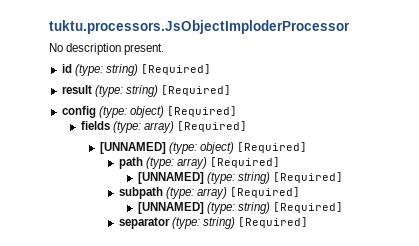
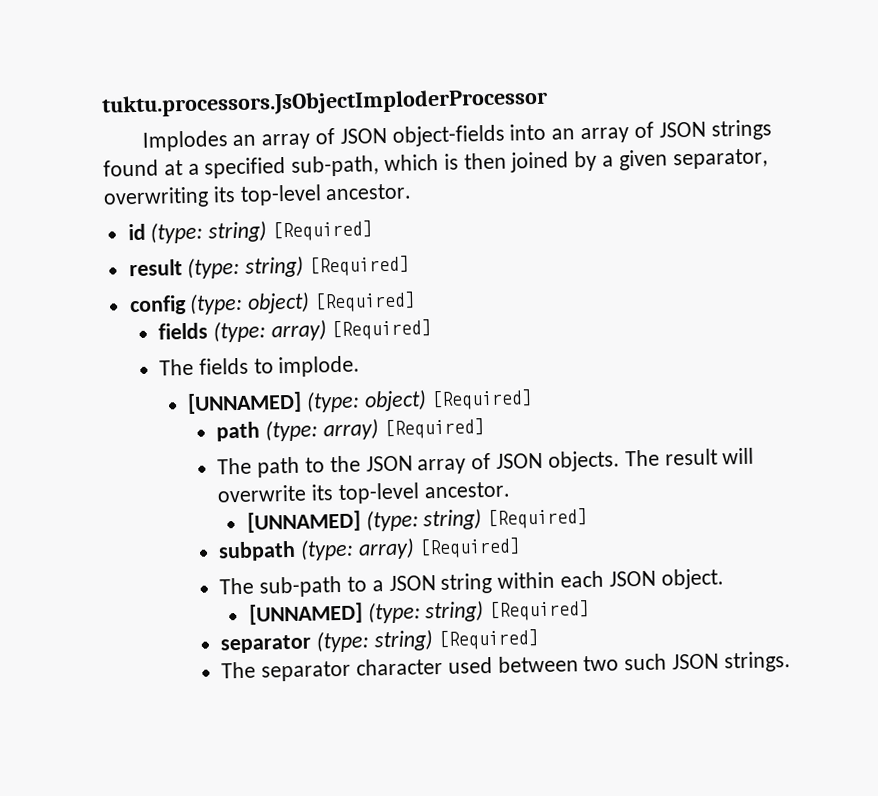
- No description present.
+ Implodes an array of JSON object-fields into an array of JSON strings found at a specified sub-path, which is then joined by a given separator, overwriting its top-level ancestor.
+ The fields to implode.
+ The path to the JSON array of JSON objects. The result will overwrite its top-level ancestor.
+ The sub-path to a JSON string within each JSON object.
+ The separator character used between two such JSON strings.

